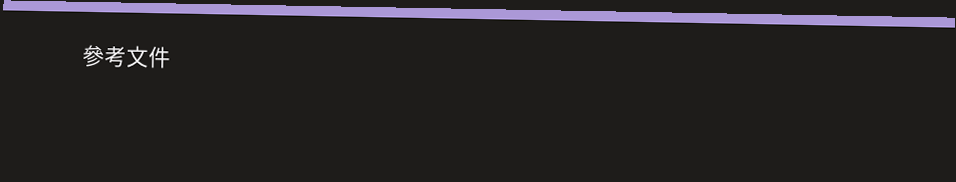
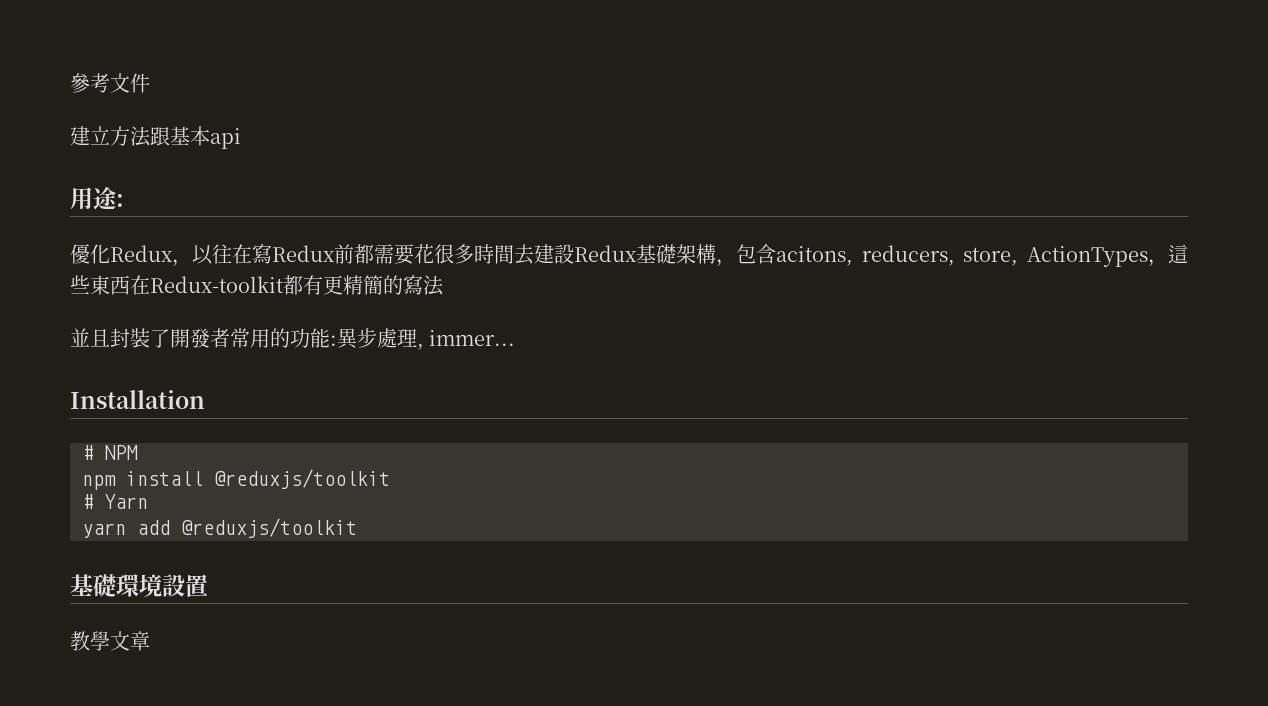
+ 建立方法跟基本api
+ 用途:
+ 優化Redux，以往在寫Redux前都需要花很多時間去建設Redux基礎架構，包含acitons, reducers, store, ActionTypes，這些東西在Redux-toolkit都有更精簡的寫法
+ 並且封裝了開發者常用的功能:異步處理, immer...
+ Installation
+ # NPM
+ npm install @reduxjs/toolkit
+ # Yarn
+ yarn add @reduxjs/toolkit
+ 基礎環境設置
+ 教學文章

